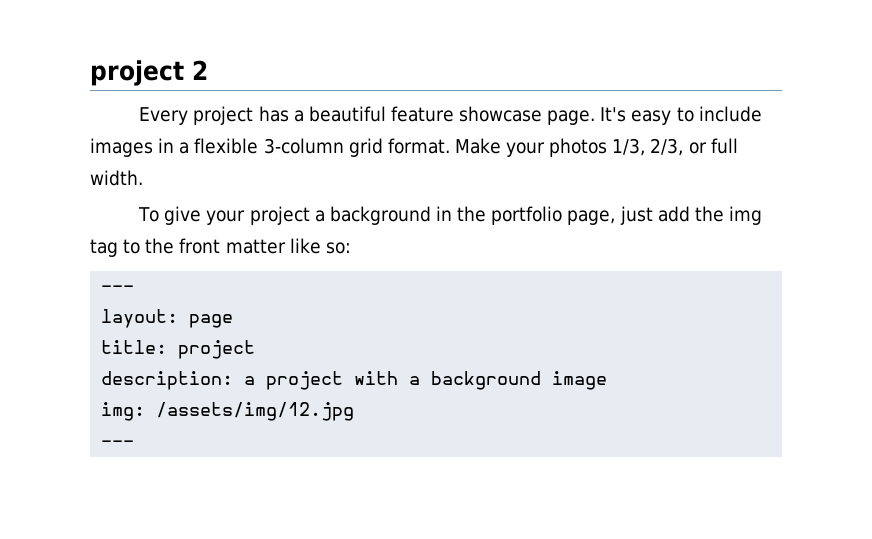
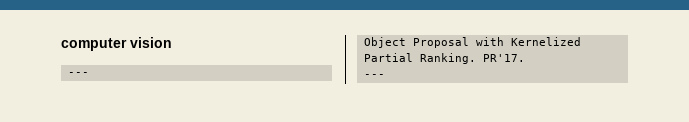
- project 2
- Every project has a beautiful feature showcase page. It's easy to include images in a flexible 3-column grid format. Make your photos 1/3, 2/3, or full width.
- To give your project a background in the portfolio page, just add the img tag to the front matter like so:
+ computer vision
  ---
- layout: page
- title: project
- description: a project with a background image
- img: /assets/img/12.jpg
+ Object Proposal with Kernelized Partial Ranking. PR'17.

